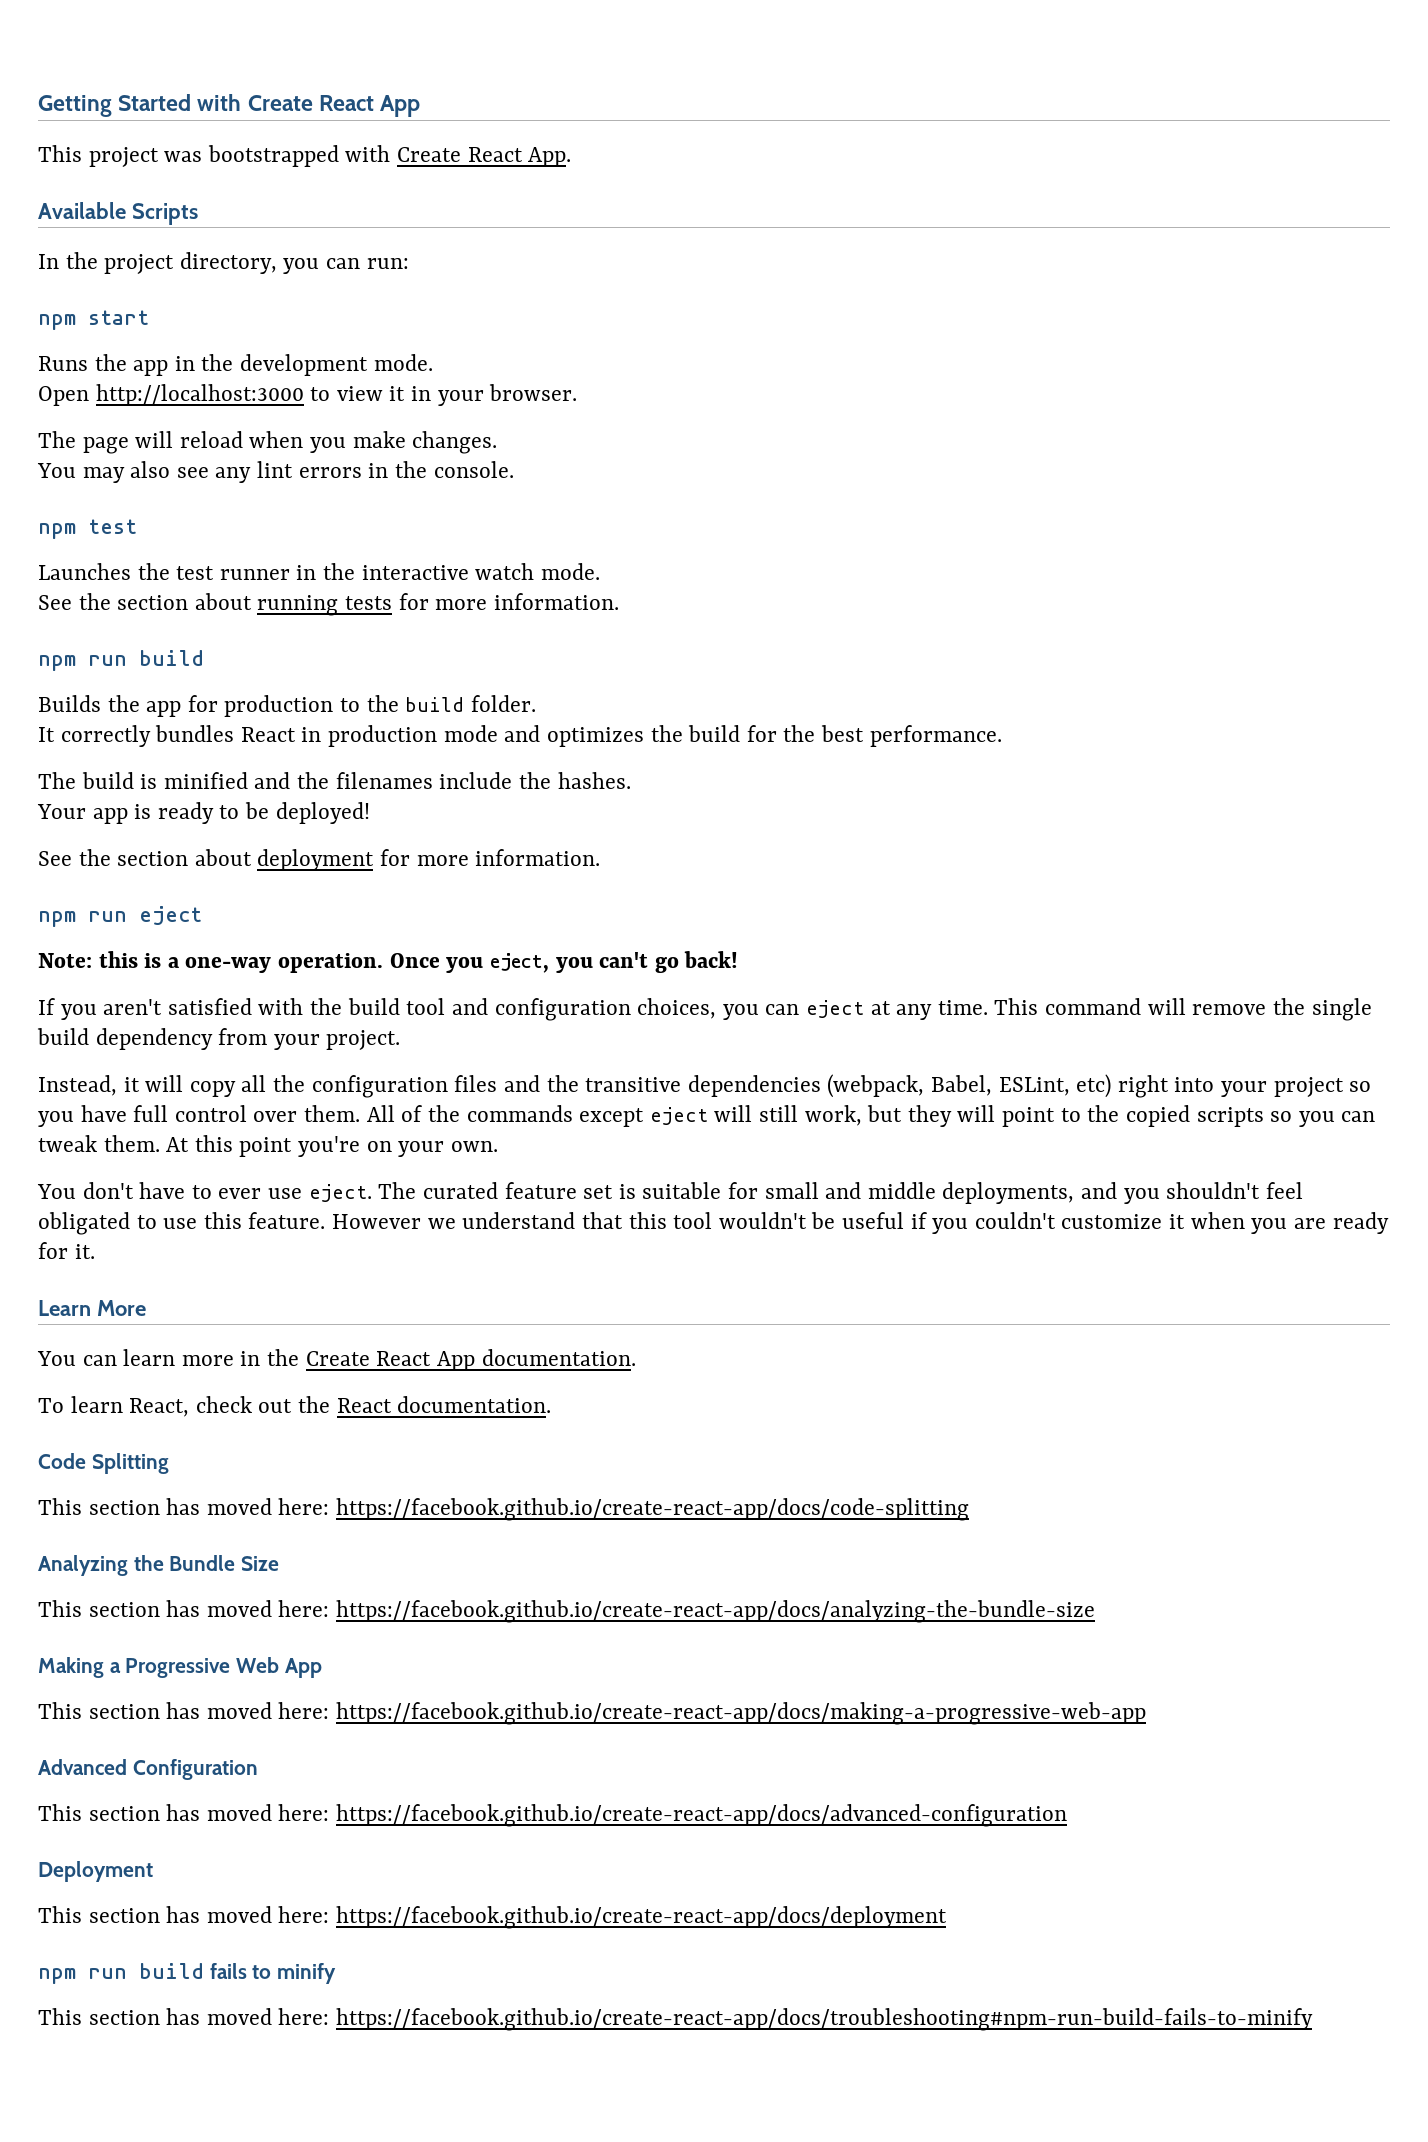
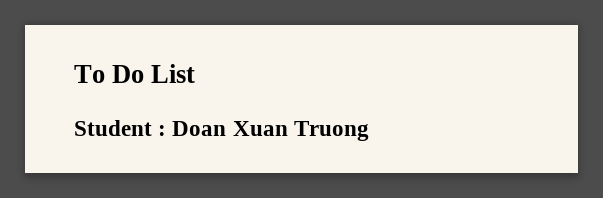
- Getting Started with Create React App
- This project was bootstrapped with Create React App.
- Available Scripts
- In the project directory, you can run:
- npm start
- Runs the app in the development mode.
- Open http://localhost:3000 to view it in your browser.
- The page will reload when you make changes.
- You may also see any lint errors in the console.
- npm test
- Launches the test runner in the interactive watch mode.
- See the section about running tests for more information.
- npm run build
- Builds the app for production to the build folder.
- It correctly bundles React in production mode and optimizes the build for the best performance.
- The build is minified and the filenames include the hashes.
- Your app is ready to be deployed!
- See the section about deployment for more information.
- npm run eject
- Note: this is a one-way operation. Once you eject, you can't go back!
- If you aren't satisfied with the build tool and configuration choices, you can eject at any time. This command will remove the single build dependency from your project.
- Instead, it will copy all the configuration files and the transitive dependencies (webpack, Babel, ESLint, etc) right into your project so you have full control over them. All of the commands except eject will still work, but they will point to the copied scripts so you can tweak them. At this point you're on your own.
- You don't have to ever use eject. The curated feature set is suitable for small and middle deployments, and you shouldn't feel obligated to use this feature. However we understand that this tool wouldn't be useful if you couldn't customize it when you are ready for it.
- Learn More
- You can learn more in the Create React App documentation.
- To learn React, check out the React documentation.
- Code Splitting
- This section has moved here: https://facebook.github.io/create-react-app/docs/code-splitting
- Analyzing the Bundle Size
- This section has moved here: https://facebook.github.io/create-react-app/docs/analyzing-the-bundle-size
- Making a Progressive Web App
- This section has moved here: https://facebook.github.io/create-react-app/docs/making-a-progressive-web-app
- Advanced Configuration
- This section has moved here: https://facebook.github.io/create-react-app/docs/advanced-configuration
- Deployment
- This section has moved here: https://facebook.github.io/create-react-app/docs/deployment
- npm run build fails to minify
- This section has moved here: https://facebook.github.io/create-react-app/docs/troubleshooting#npm-run-build-fails-to-minify
+ To Do List
+ Student : Doan Xuan Truong

